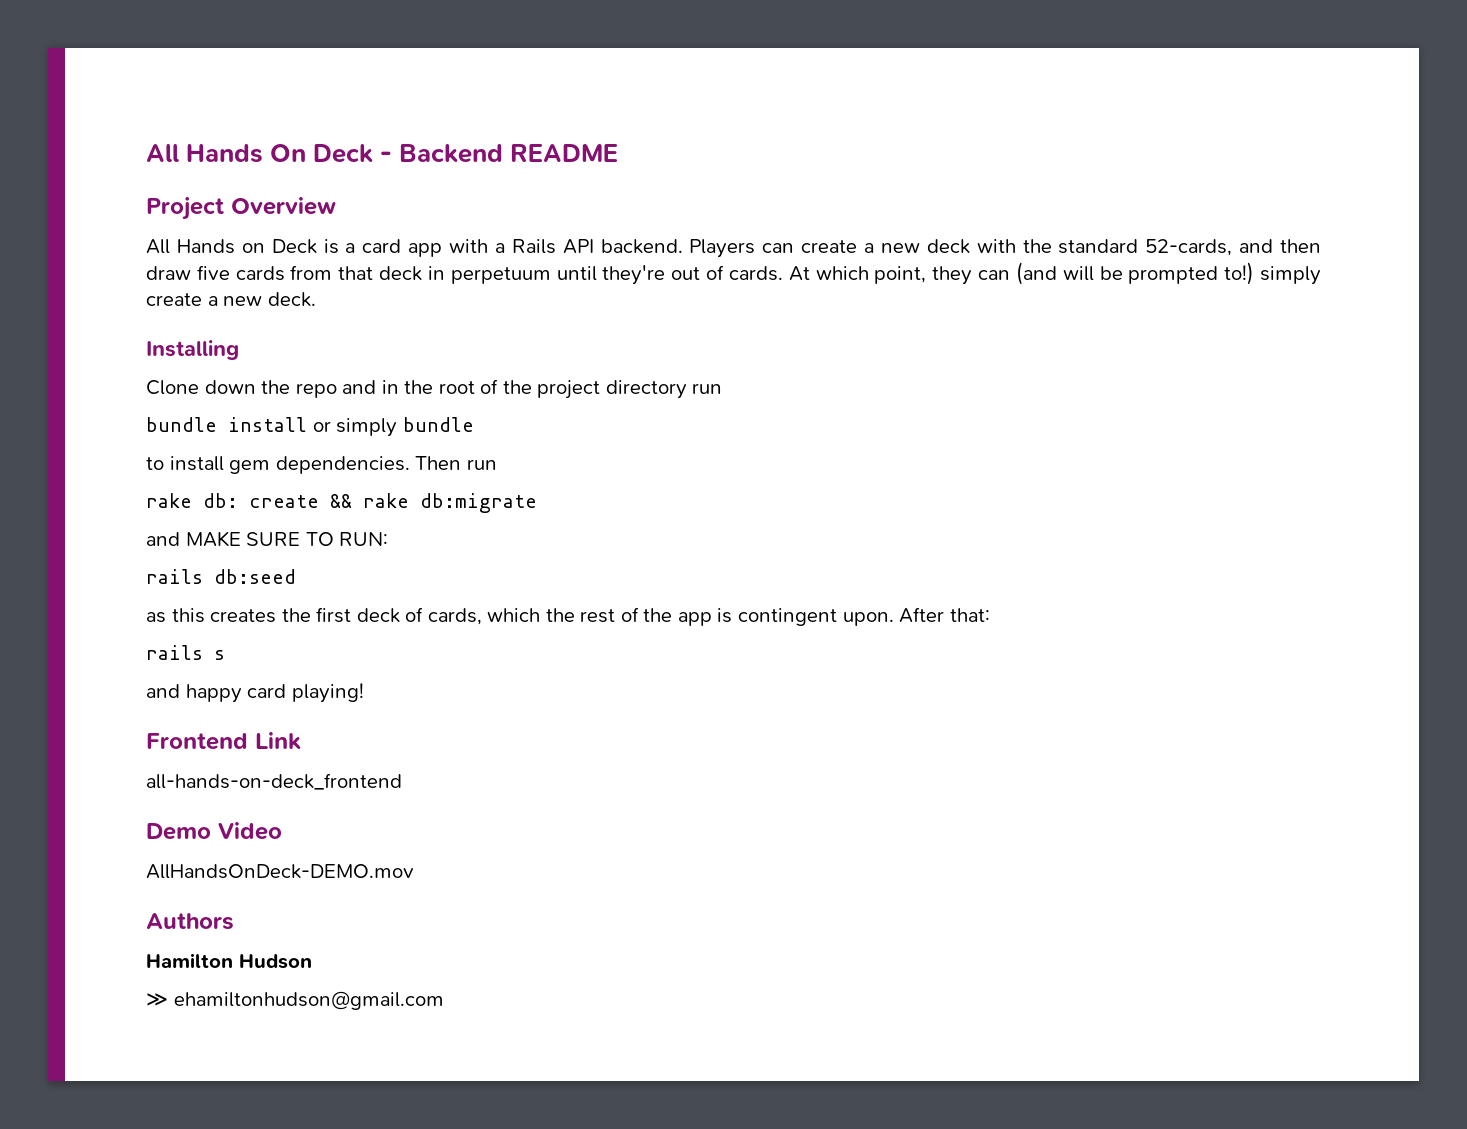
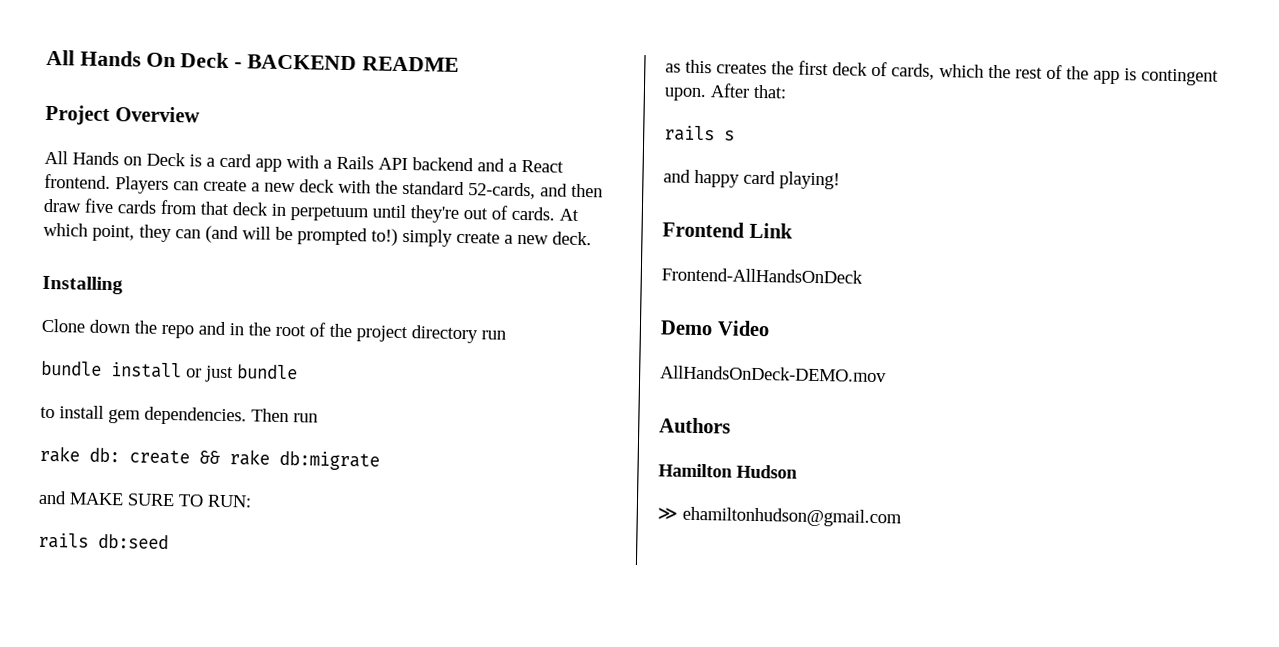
- All Hands On Deck - Backend README
+ All Hands On Deck - BACKEND README
- All Hands on Deck is a card app with a Rails API backend.
+ All Hands on Deck is a card app with a Rails API backend and a React frontend.
- bundle install or simply bundle
+ bundle install or just bundle
- all-hands-on-deck_frontend
+ Frontend-AllHandsOnDeck

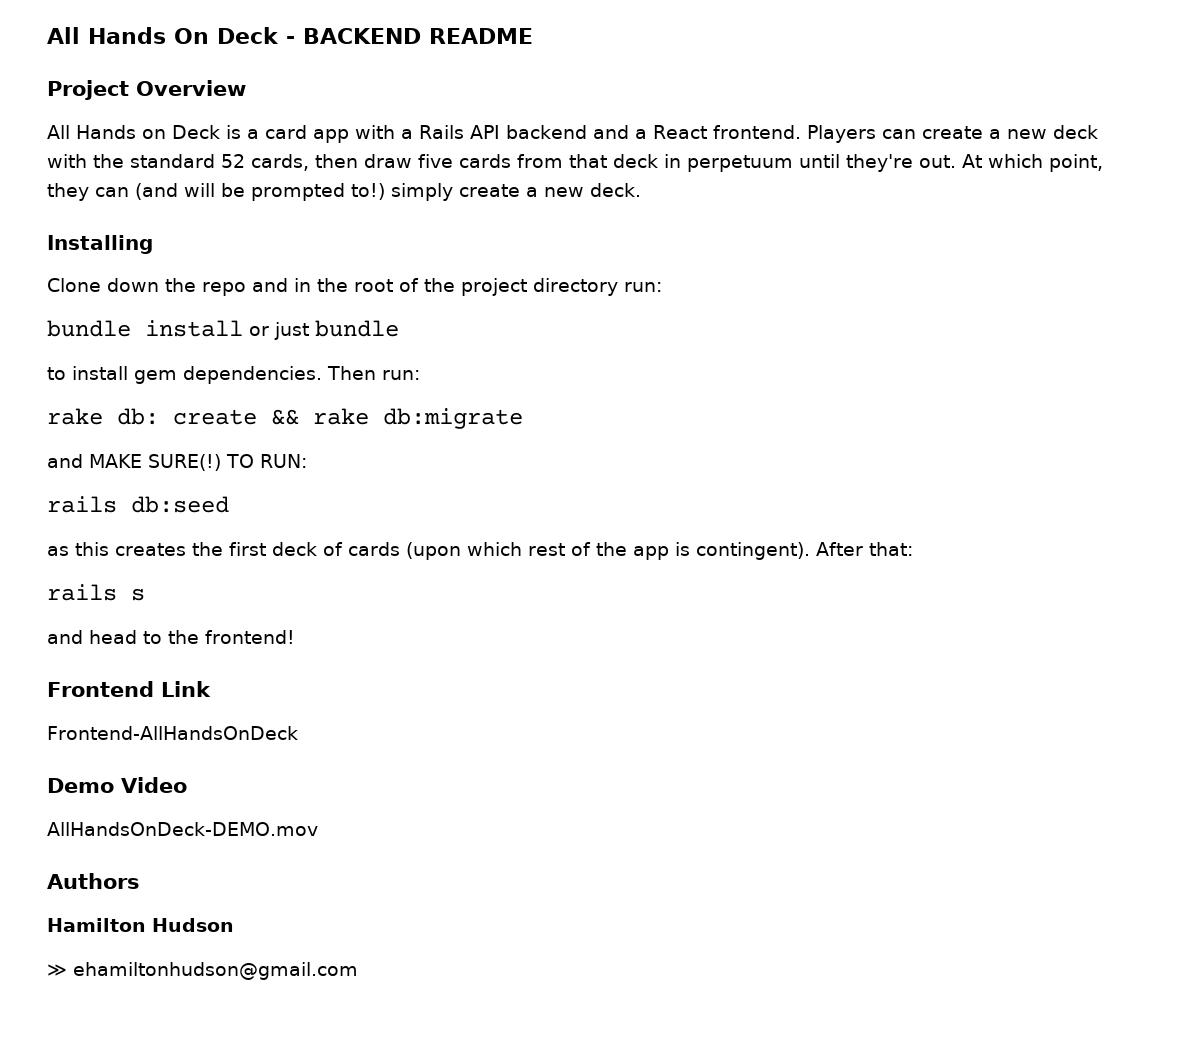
- Players can create a new deck with the standard 52-cards, and then draw five cards from that deck in perpetuum until they're out of cards.
+ Players can create a new deck with the standard 52 cards, then draw five cards from that deck in perpetuum until they're out.
- Clone down the repo and in the root of the project directory run
+ Clone down the repo and in the root of the project directory run:
- Then run
+ Then run:
- and MAKE SURE TO RUN:
+ and MAKE SURE(!) TO RUN:
- as this creates the first deck of cards, which the rest of the app is contingent upon.
+ as this creates the first deck of cards (upon which rest of the app is contingent).
- and happy card playing!
+ and head to the frontend!

